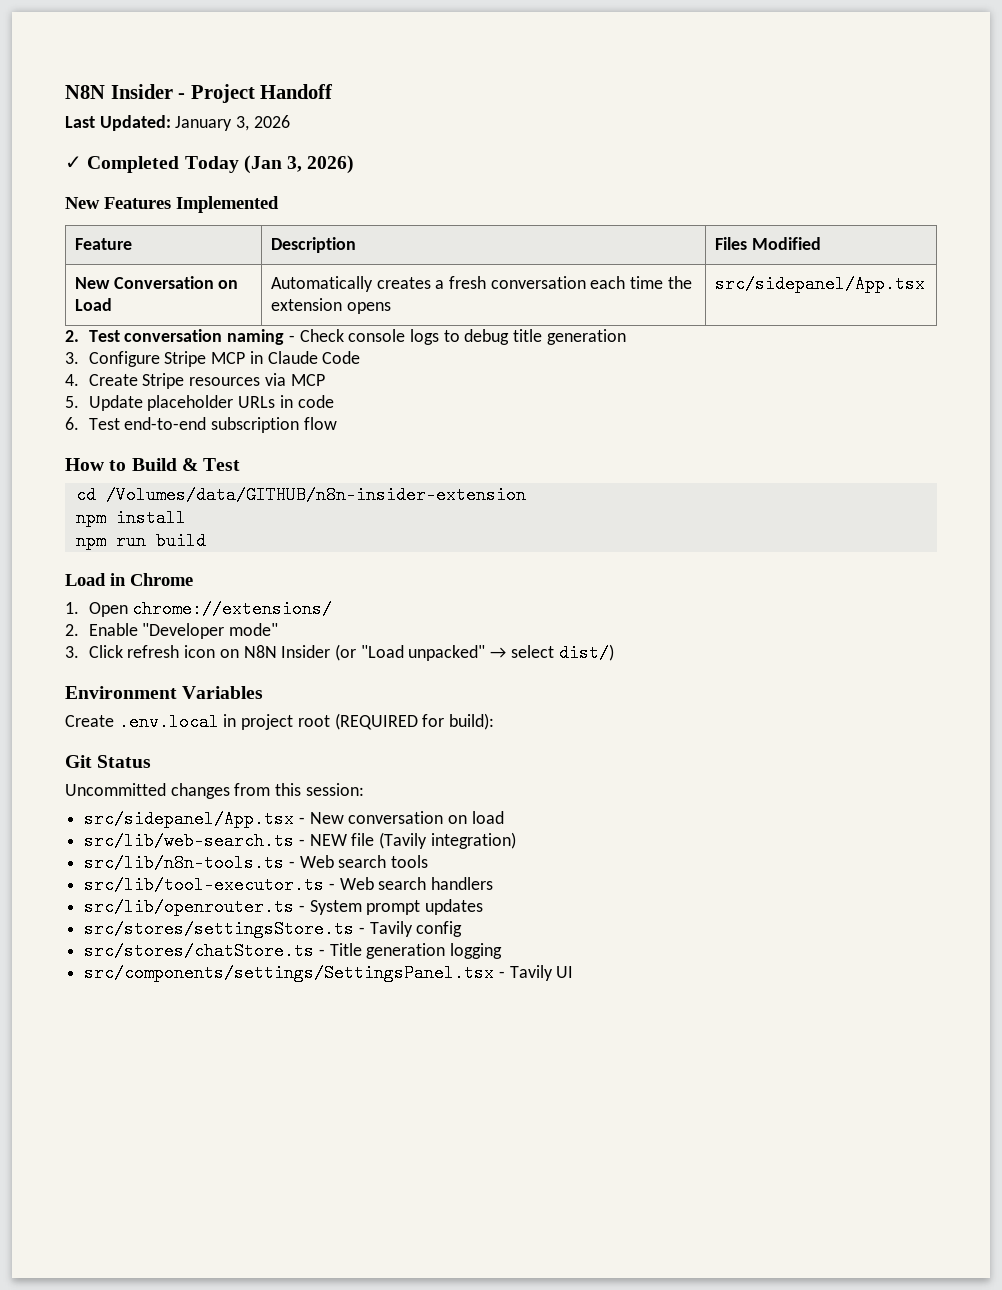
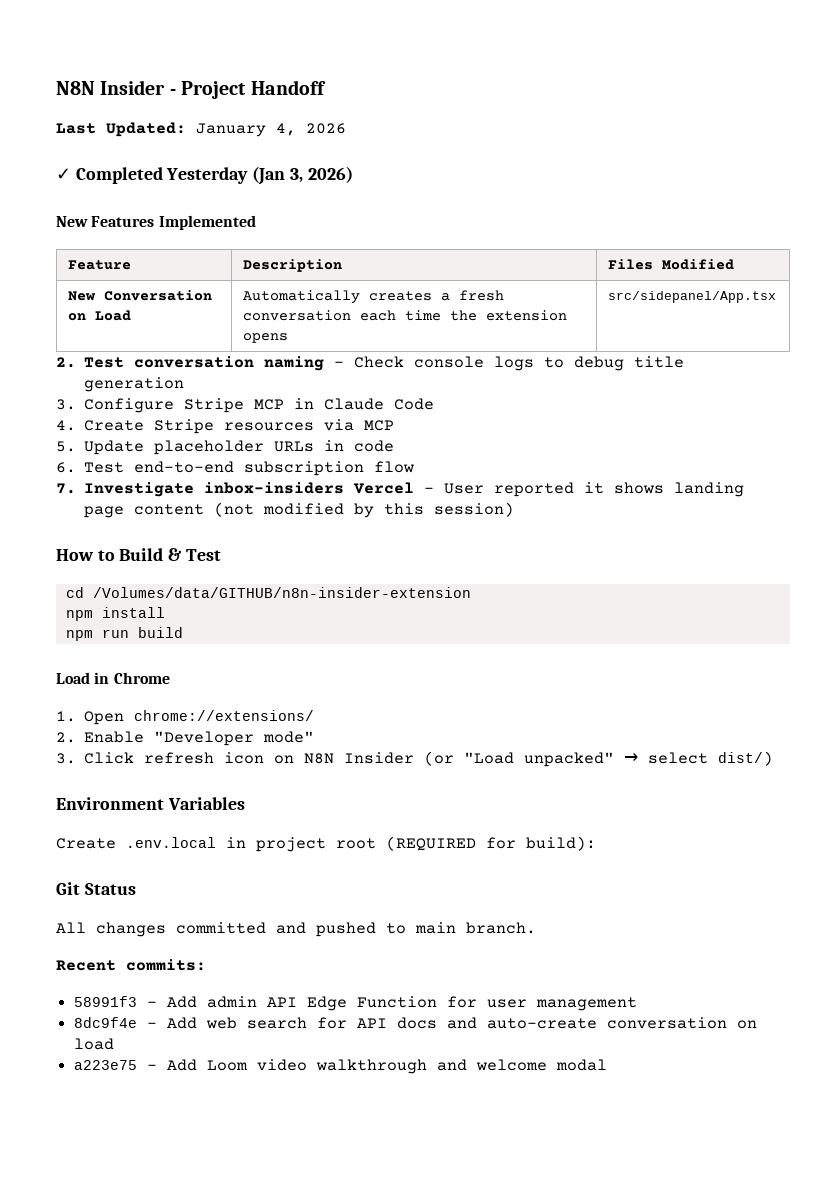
- Last Updated: January 3, 2026
+ Last Updated: January 4, 2026
- ✓ Completed Today (Jan 3, 2026)
+ ✓ Completed Yesterday (Jan 3, 2026)
+ 7. Investigate inbox-insiders Vercel - User reported it shows landing page content (not modified by this session)
- Uncommitted changes from this session:
- src/sidepanel/App.tsx - New conversation on load
- src/lib/web-search.ts - NEW file (Tavily integration)
- src/lib/n8n-tools.ts - Web search tools
- src/lib/tool-executor.ts - Web search handlers
- src/lib/openrouter.ts - System prompt updates
- src/stores/settingsStore.ts - Tavily config
- src/stores/chatStore.ts - Title generation logging
- src/components/settings/SettingsPanel.tsx - Tavily UI
+ All changes committed and pushed to main branch.
+ Recent commits:
+ 58991f3 - Add admin API Edge Function for user management
+ 8dc9f4e - Add web search for API docs and auto-create conversation on load
+ a223e75 - Add Loom video walkthrough and welcome modal

